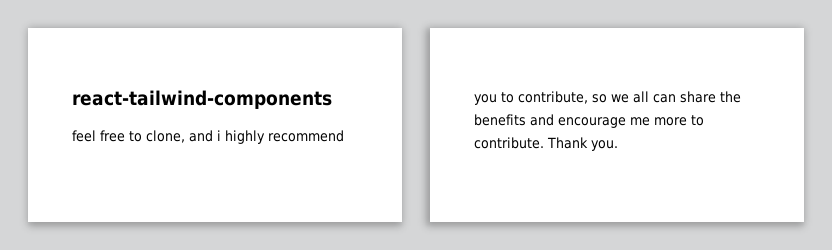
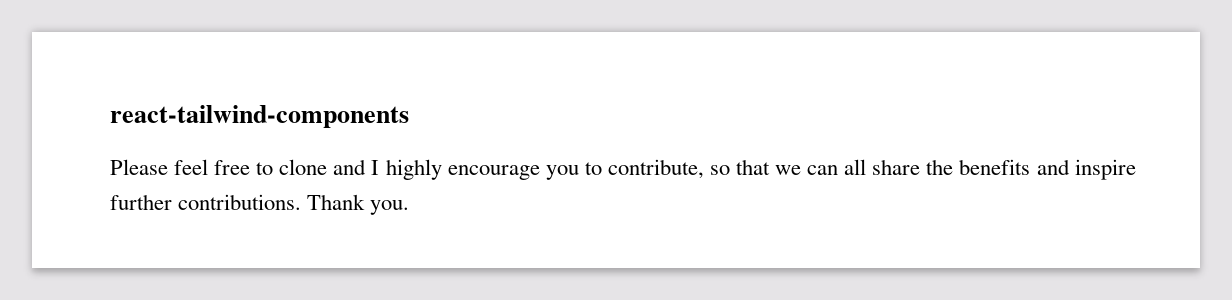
- feel free to clone, and i highly recommend you to contribute, so we all can share the benefits and encourage me more to contribute.
+ Please feel free to clone and I highly encourage you to contribute, so that we can all share the benefits and inspire further contributions.

